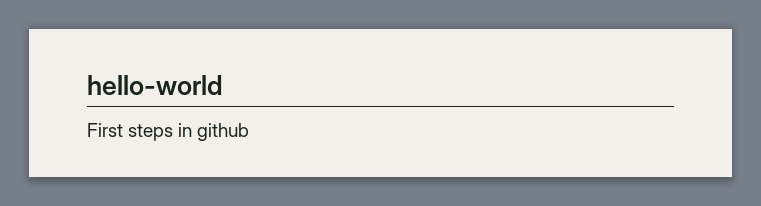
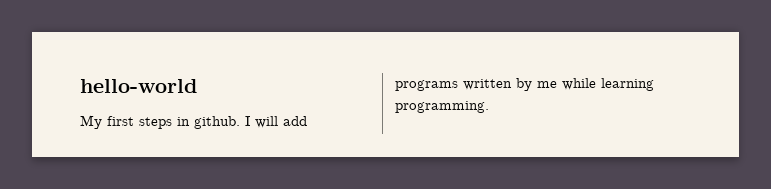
- First steps in github
+ My first steps in github. I will add programs written by me while learning programming.

